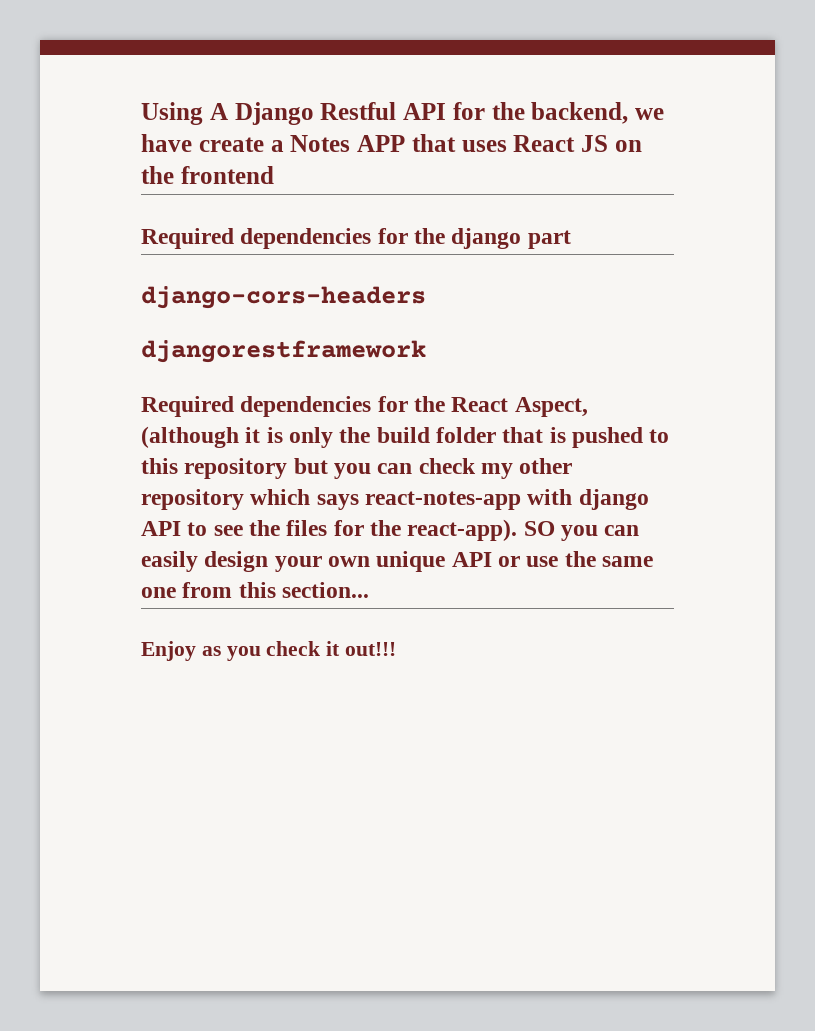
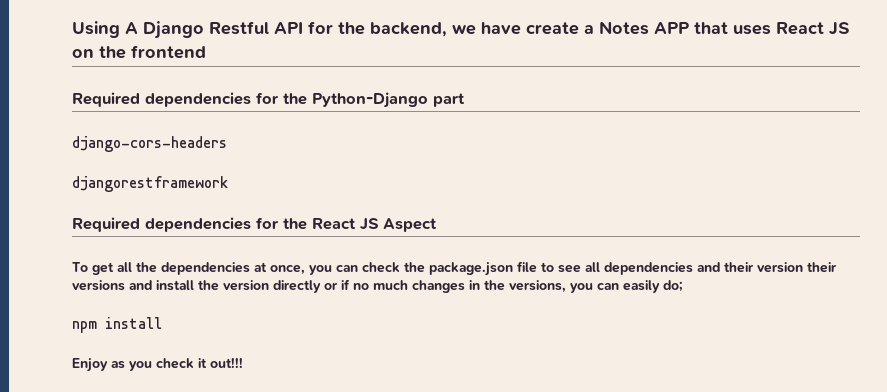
- Required dependencies for the django part
+ Required dependencies for the Python-Django part
- Required dependencies for the React Aspect, (although it is only the build folder that is pushed to this repository but you can check my other repository which says react-notes-app with django API to see the files for the react-app). SO you can easily design your own unique API or use the same one from this section...
+ Required dependencies for the React JS Aspect
+ To get all the dependencies at once, you can check the package.json file to see all dependencies and their version their versions and install the version directly or if no much changes in the versions, you can easily do;
+ npm install

